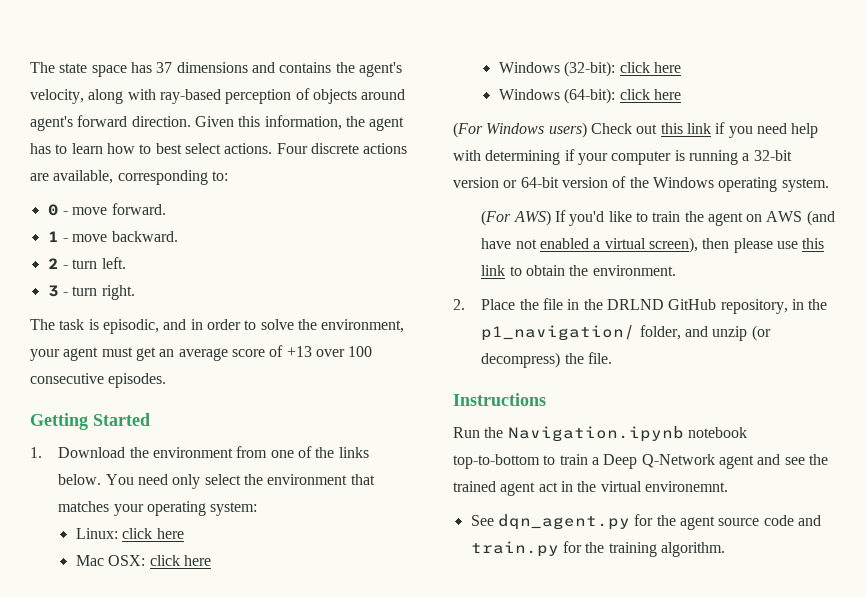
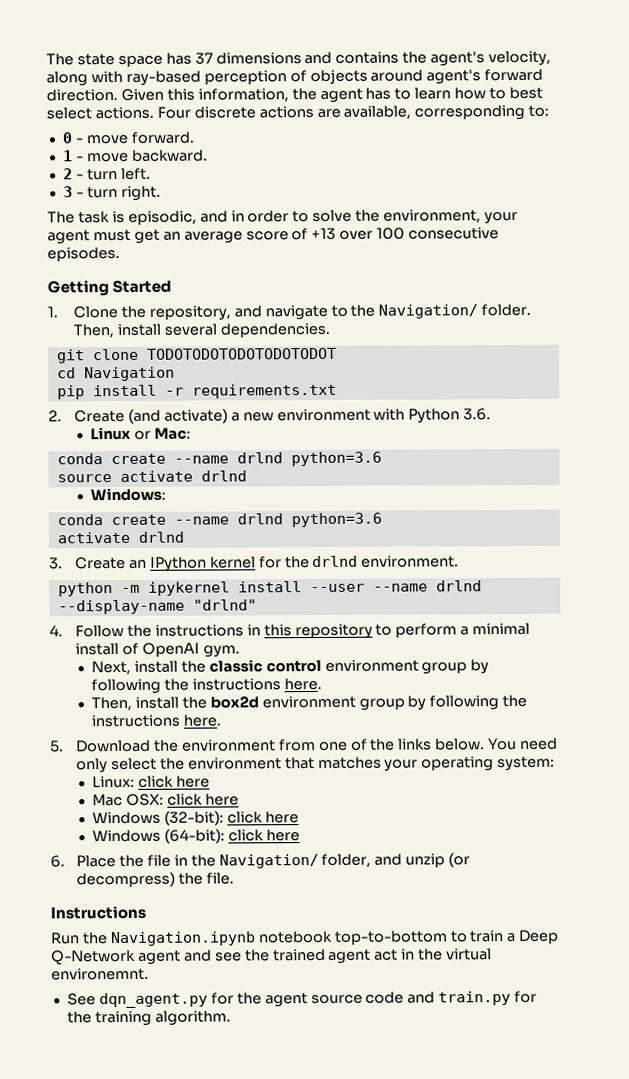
- 1. Download the environment from one of the links below.
+ 1. Clone the repository, and navigate to the Navigation/ folder. Then, install several dependencies.
+ git clone TODOTODOTODOTODOTODOT
+ cd Navigation
+ pip install -r requirements.txt
+ 2. Create (and activate) a new environment with Python 3.6.
+ Linux or Mac:
+ conda create --name drlnd python=3.6
+ source activate drlnd
+ Windows:
+ conda create --name drlnd python=3.6
+ activate drlnd
+ 3. Create an IPython kernel for the drlnd environment.
+ python -m ipykernel install --user --name drlnd --display-name "drlnd"
+ 4. Follow the instructions in this repository to perform a minimal install of OpenAI gym.
+ Next, install the classic control environment group by following the instructions here.
+ Then, install the box2d environment group by following the instructions here.
+ 5. Download the environment from one of the links below.
- (For Windows users) Check out this link if you need help with determining if your computer is running a 32-bit version or 64-bit version of the Windows operating system.
- (For AWS) If you'd like to train the agent on AWS (and have not enabled a virtual screen), then please use this link to obtain the environment.
- 2. Place the file in the DRLND GitHub repository, in the p1_navigation/ folder, and unzip (or decompress) the file.
+ 6. Place the file in the Navigation/ folder, and unzip (or decompress) the file.

